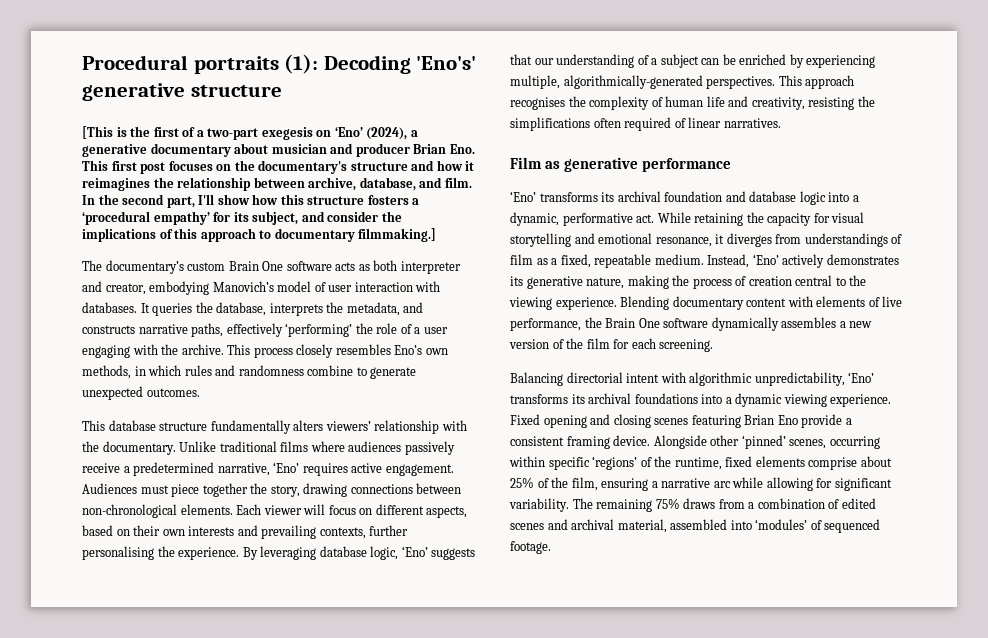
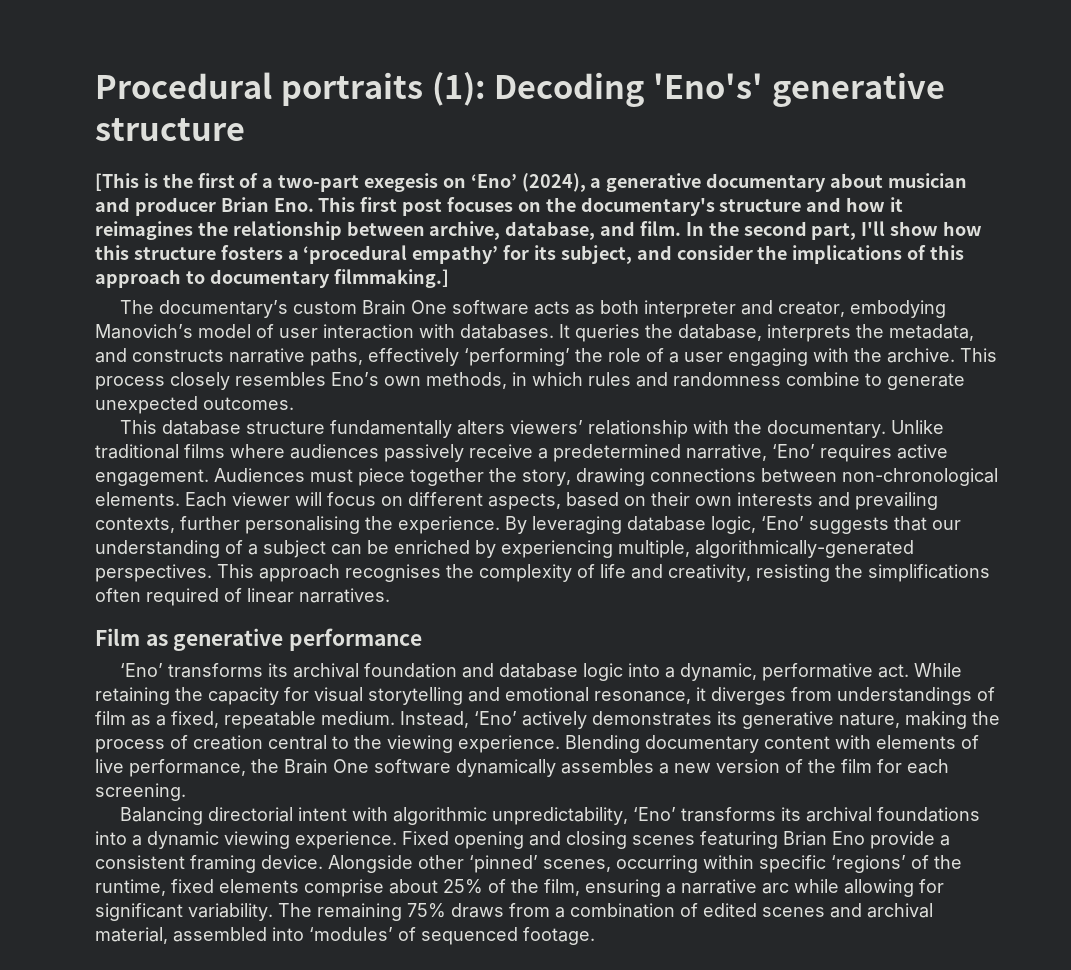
- This approach recognises the complexity of human life and creativity, resisting the simplifications often required of linear narratives.
+ This approach recognises the complexity of life and creativity, resisting the simplifications often required of linear narratives.

